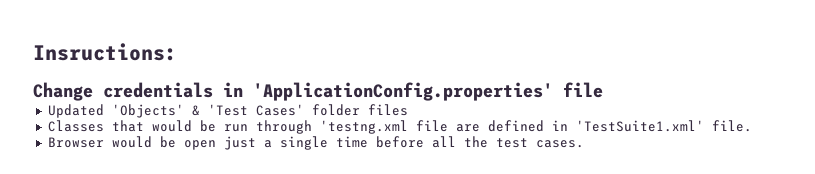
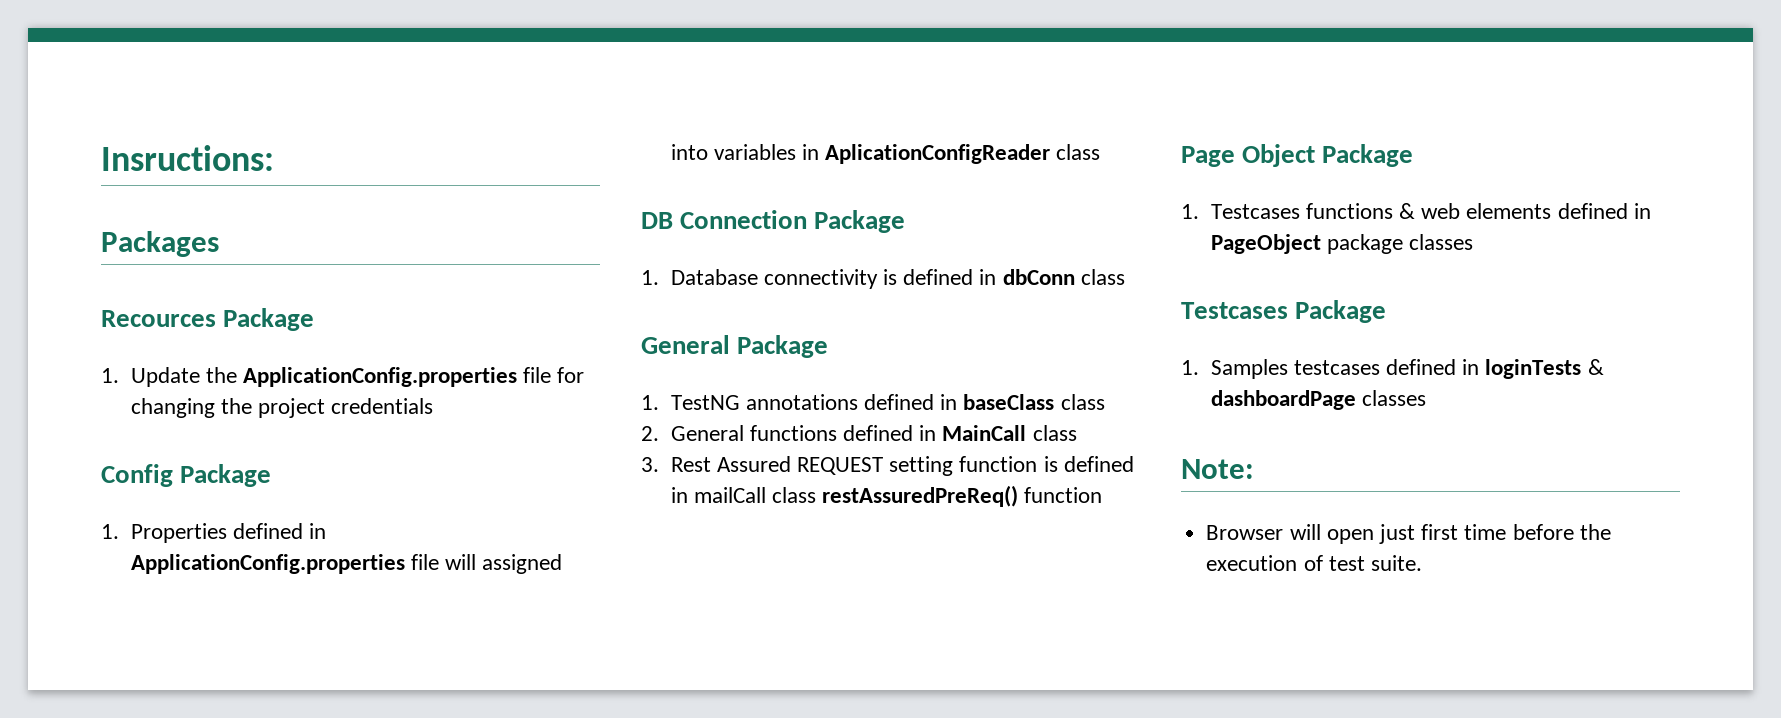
- Change credentials in 'ApplicationConfig.properties' file
- Updated 'Objects' & 'Test Cases' folder files
- Classes that would be run through 'testng.xml file are defined in 'TestSuite1.xml' file.
- Browser would be open just a single time before all the test cases.
+ Packages
+ Recources Package
+ 1. Update the ApplicationConfig.properties file for changing the project credentials
+ Config Package
+ 1. Properties defined in ApplicationConfig.properties file will assigned into variables in AplicationConfigReader class
+ DB Connection Package
+ 1. Database connectivity is defined in dbConn class
+ General Package
+ 1. TestNG annotations defined in baseClass class
+ 2. General functions defined in MainCall class
+ 3. Rest Assured REQUEST setting function is defined in mailCall class restAssuredPreReq() function
+ Page Object Package
+ 1. Testcases functions & web elements defined in PageObject package classes
+ Testcases Package
+ 1. Samples testcases defined in loginTests & dashboardPage classes
+ Note:
+ Browser will open just first time before the execution of test suite.

